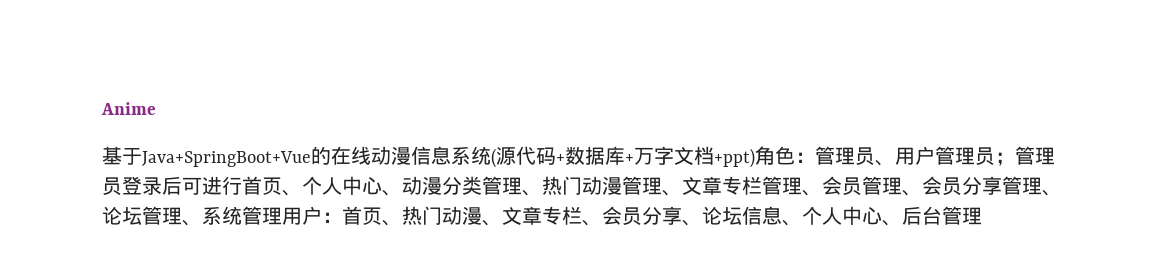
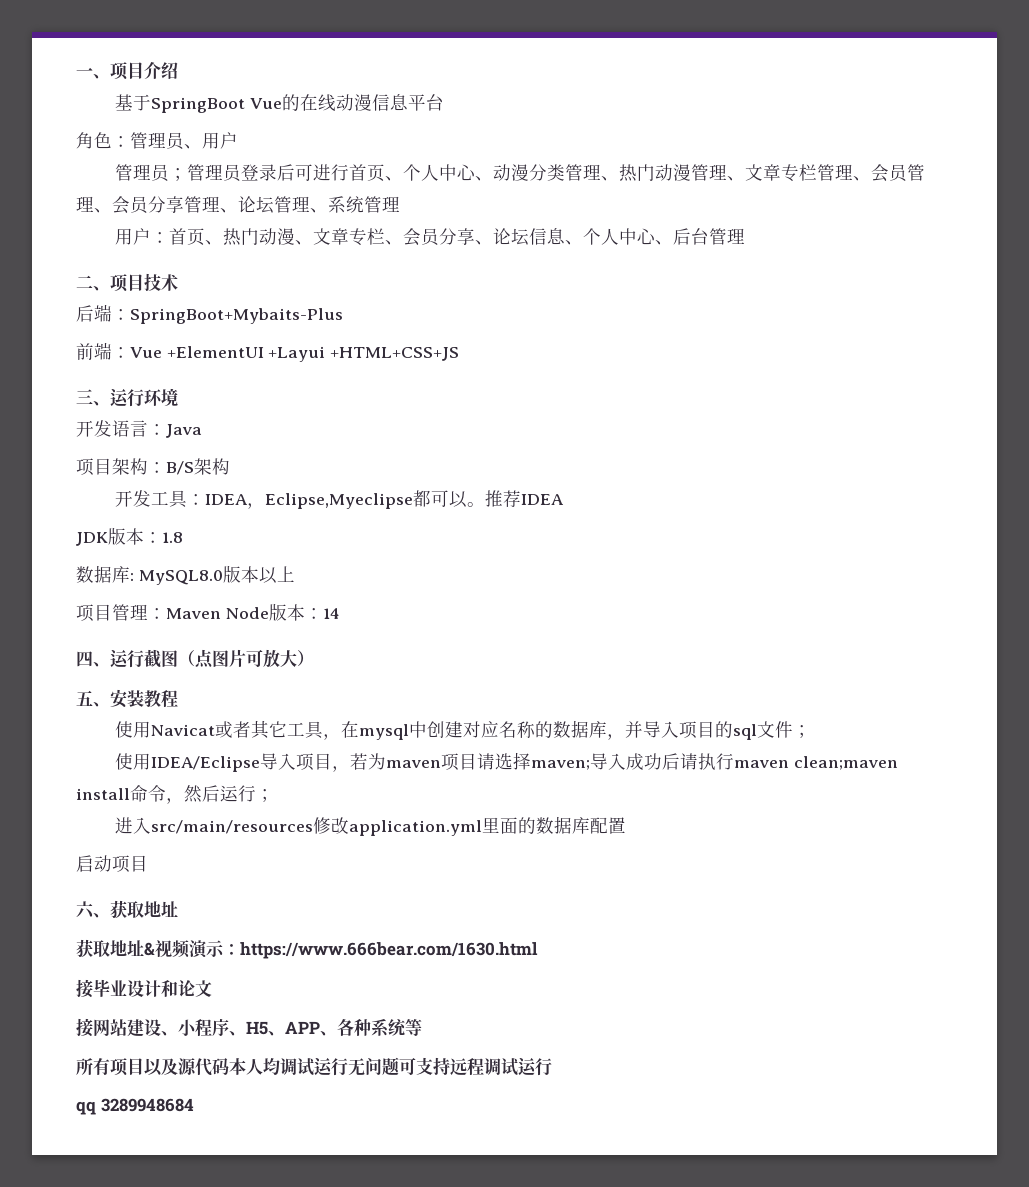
- Anime
+ 一、项目介绍
- 基于Java+SpringBoot+Vue的在线动漫信息系统(源代码+数据库+万字文档+ppt)角色：管理员、用户管理员；管理员登录后可进行首页、个人中心、动漫分类管理、热门动漫管理、文章专栏管理、会员管理、会员分享管理、论坛管理、系统管理用户：首页、热门动漫、文章专栏、会员分享、论坛信息、个人中心、后台管理
+ 基于SpringBoot Vue的在线动漫信息平台
+ 角色：管理员、用户
+ 管理员；管理员登录后可进行首页、个人中心、动漫分类管理、热门动漫管理、文章专栏管理、会员管理、会员分享管理、论坛管理、系统管理
+ 用户：首页、热门动漫、文章专栏、会员分享、论坛信息、个人中心、后台管理
+ 二、项目技术
+ 后端：SpringBoot+Mybaits-Plus
+ 前端：Vue +ElementUI +Layui +HTML+CSS+JS
+ 三、运行环境
+ 开发语言：Java
+ 项目架构：B/S架构
+ 开发工具：IDEA，Eclipse,Myeclipse都可以。推荐IDEA
+ JDK版本：1.8
+ 数据库: MySQL8.0版本以上
+ 项目管理：Maven Node版本：14
+ 四、运行截图（点图片可放大）
+ 五、安装教程
+ 使用Navicat或者其它工具，在mysql中创建对应名称的数据库，并导入项目的sql文件；
+ 使用IDEA/Eclipse导入项目，若为maven项目请选择maven;导入成功后请执行maven clean;maven install命令，然后运行；
+ 进入src/main/resources修改application.yml里面的数据库配置
+ 启动项目
+ 六、获取地址
+ 获取地址&视频演示：https://www.666bear.com/1630.html
+ 接毕业设计和论文
+ 接网站建设、小程序、H5、APP、各种系统等
+ 所有项目以及源代码本人均调试运行无问题可支持远程调试运行
+ qq 3289948684

